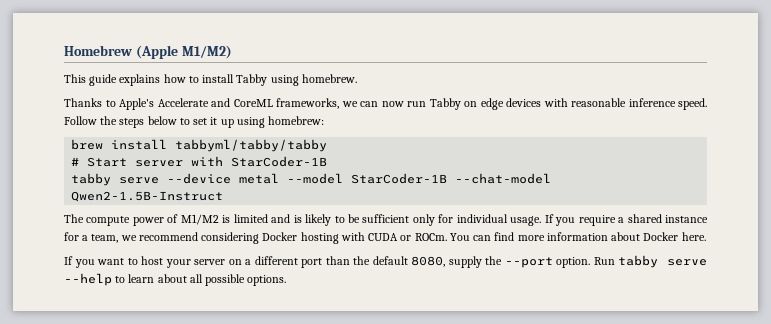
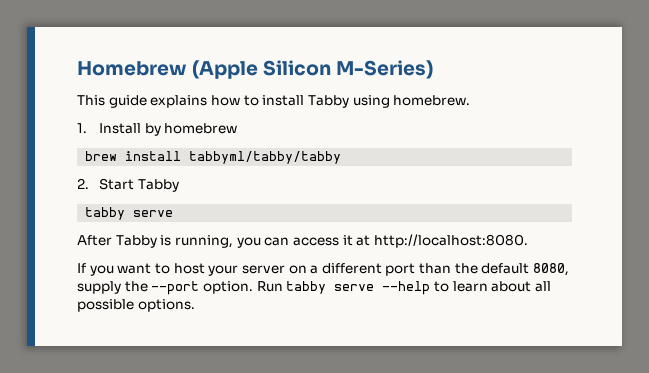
- Homebrew (Apple M1/M2)
+ Homebrew (Apple Silicon M-Series)
- Thanks to Apple's Accelerate and CoreML frameworks, we can now run Tabby on edge devices with reasonable inference speed. Follow the steps below to set it up using homebrew:
+ 1. Install by homebrew
  brew install tabbyml/tabby/tabby
- # Start server with StarCoder-1B
- tabby serve --device metal --model StarCoder-1B --chat-model Qwen2-1.5B-Instruct
- The compute power of M1/M2 is limited and is likely to be sufficient only for individual usage. If you require a shared instance for a team, we recommend considering Docker hosting with CUDA or ROCm. You can find more information about Docker here.
+ 2. Start Tabby
+ tabby serve
+ After Tabby is running, you can access it at http://localhost:8080.

